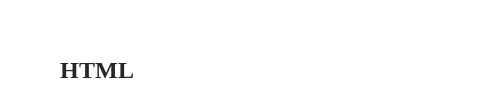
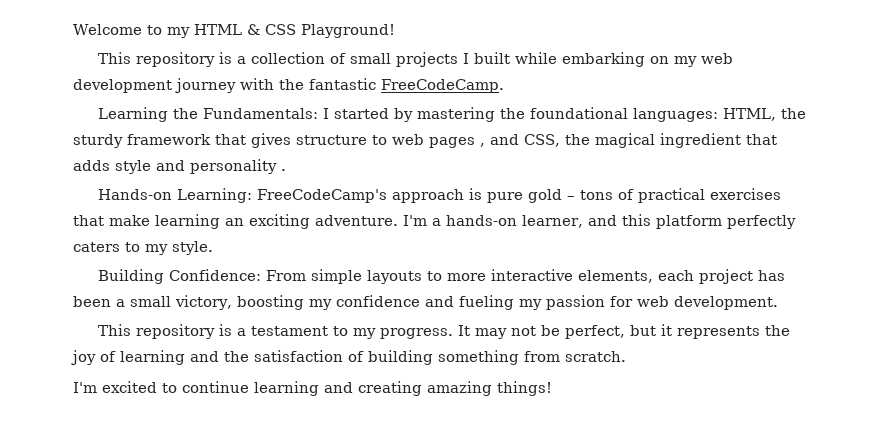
- HTML
+ Welcome to my HTML & CSS Playground!
+ This repository is a collection of small projects I built while embarking on my web development journey with the fantastic FreeCodeCamp.
+ Learning the Fundamentals: I started by mastering the foundational languages: HTML, the sturdy framework that gives structure to web pages , and CSS, the magical ingredient that adds style and personality .
+ Hands-on Learning: FreeCodeCamp's approach is pure gold – tons of practical exercises that make learning an exciting adventure. I'm a hands-on learner, and this platform perfectly caters to my style.
+ Building Confidence: From simple layouts to more interactive elements, each project has been a small victory, boosting my confidence and fueling my passion for web development.
+ This repository is a testament to my progress. It may not be perfect, but it represents the joy of learning and the satisfaction of building something from scratch.
+ I'm excited to continue learning and creating amazing things!

